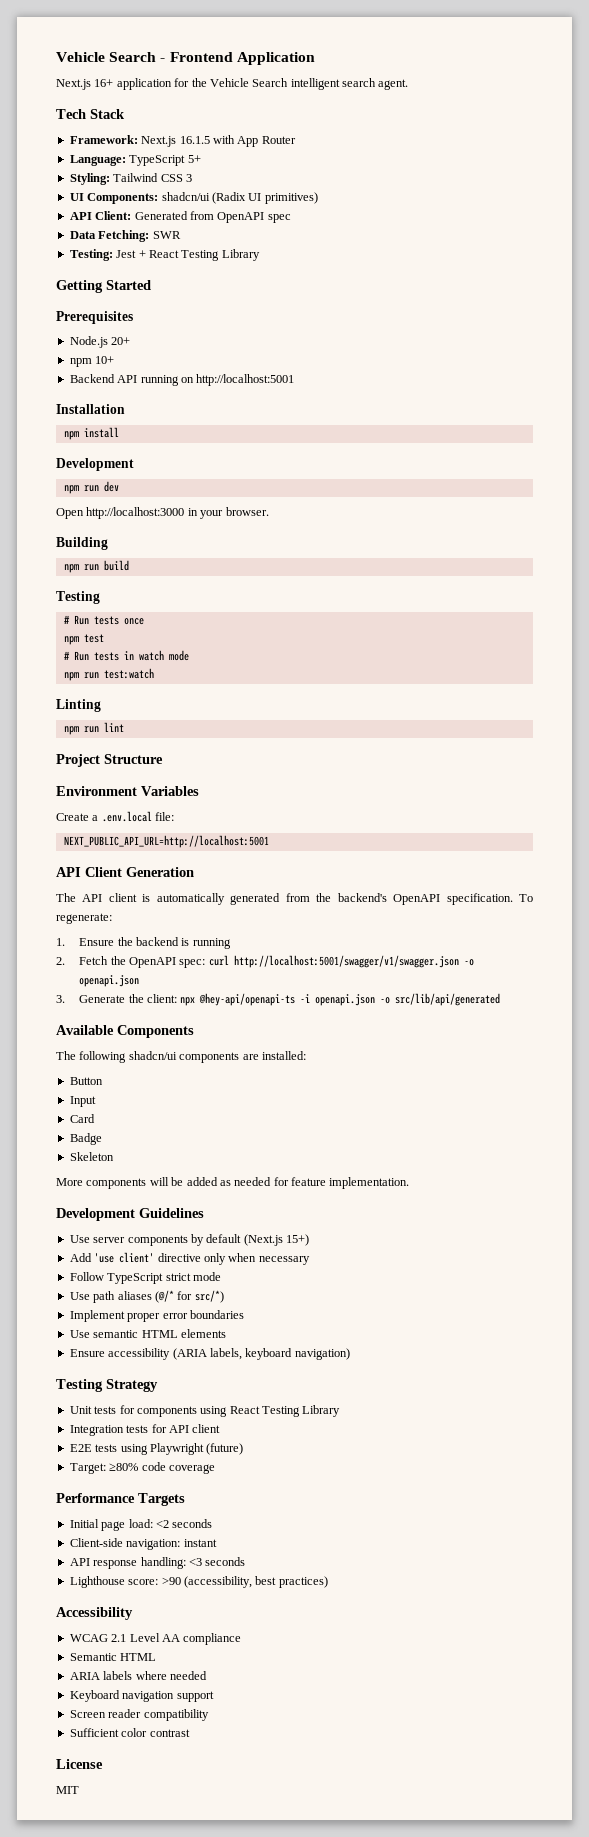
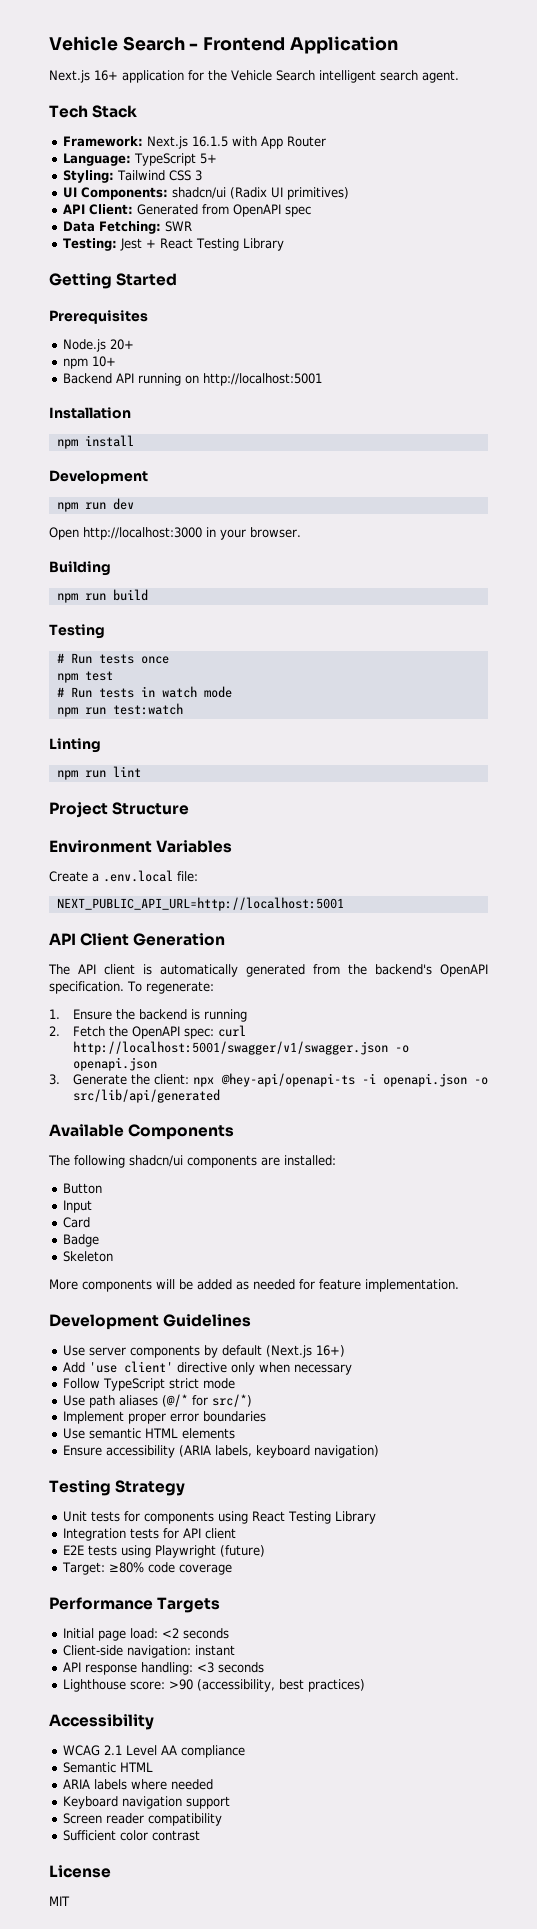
- Use server components by default (Next.js 15+)
+ Use server components by default (Next.js 16+)

